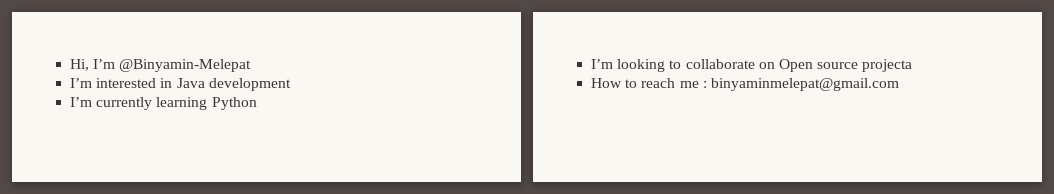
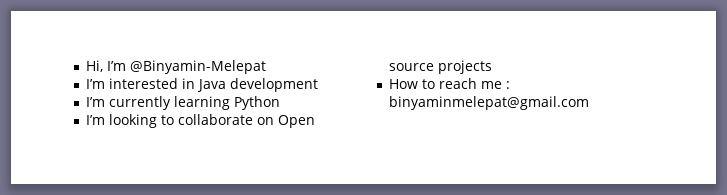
- I’m looking to collaborate on Open source projecta
+ I’m looking to collaborate on Open source projects

